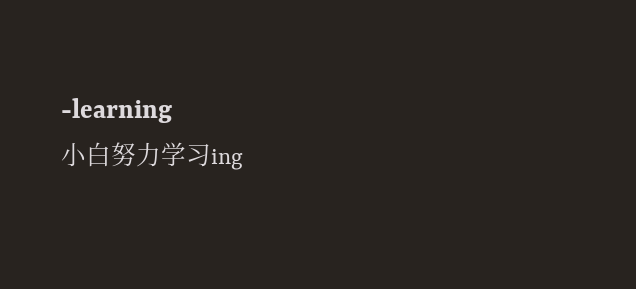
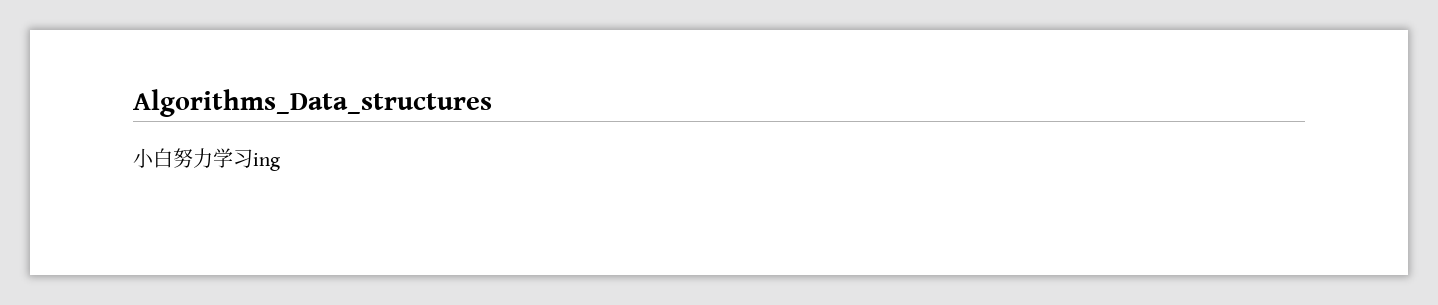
- -learning
+ Algorithms_Data_structures

